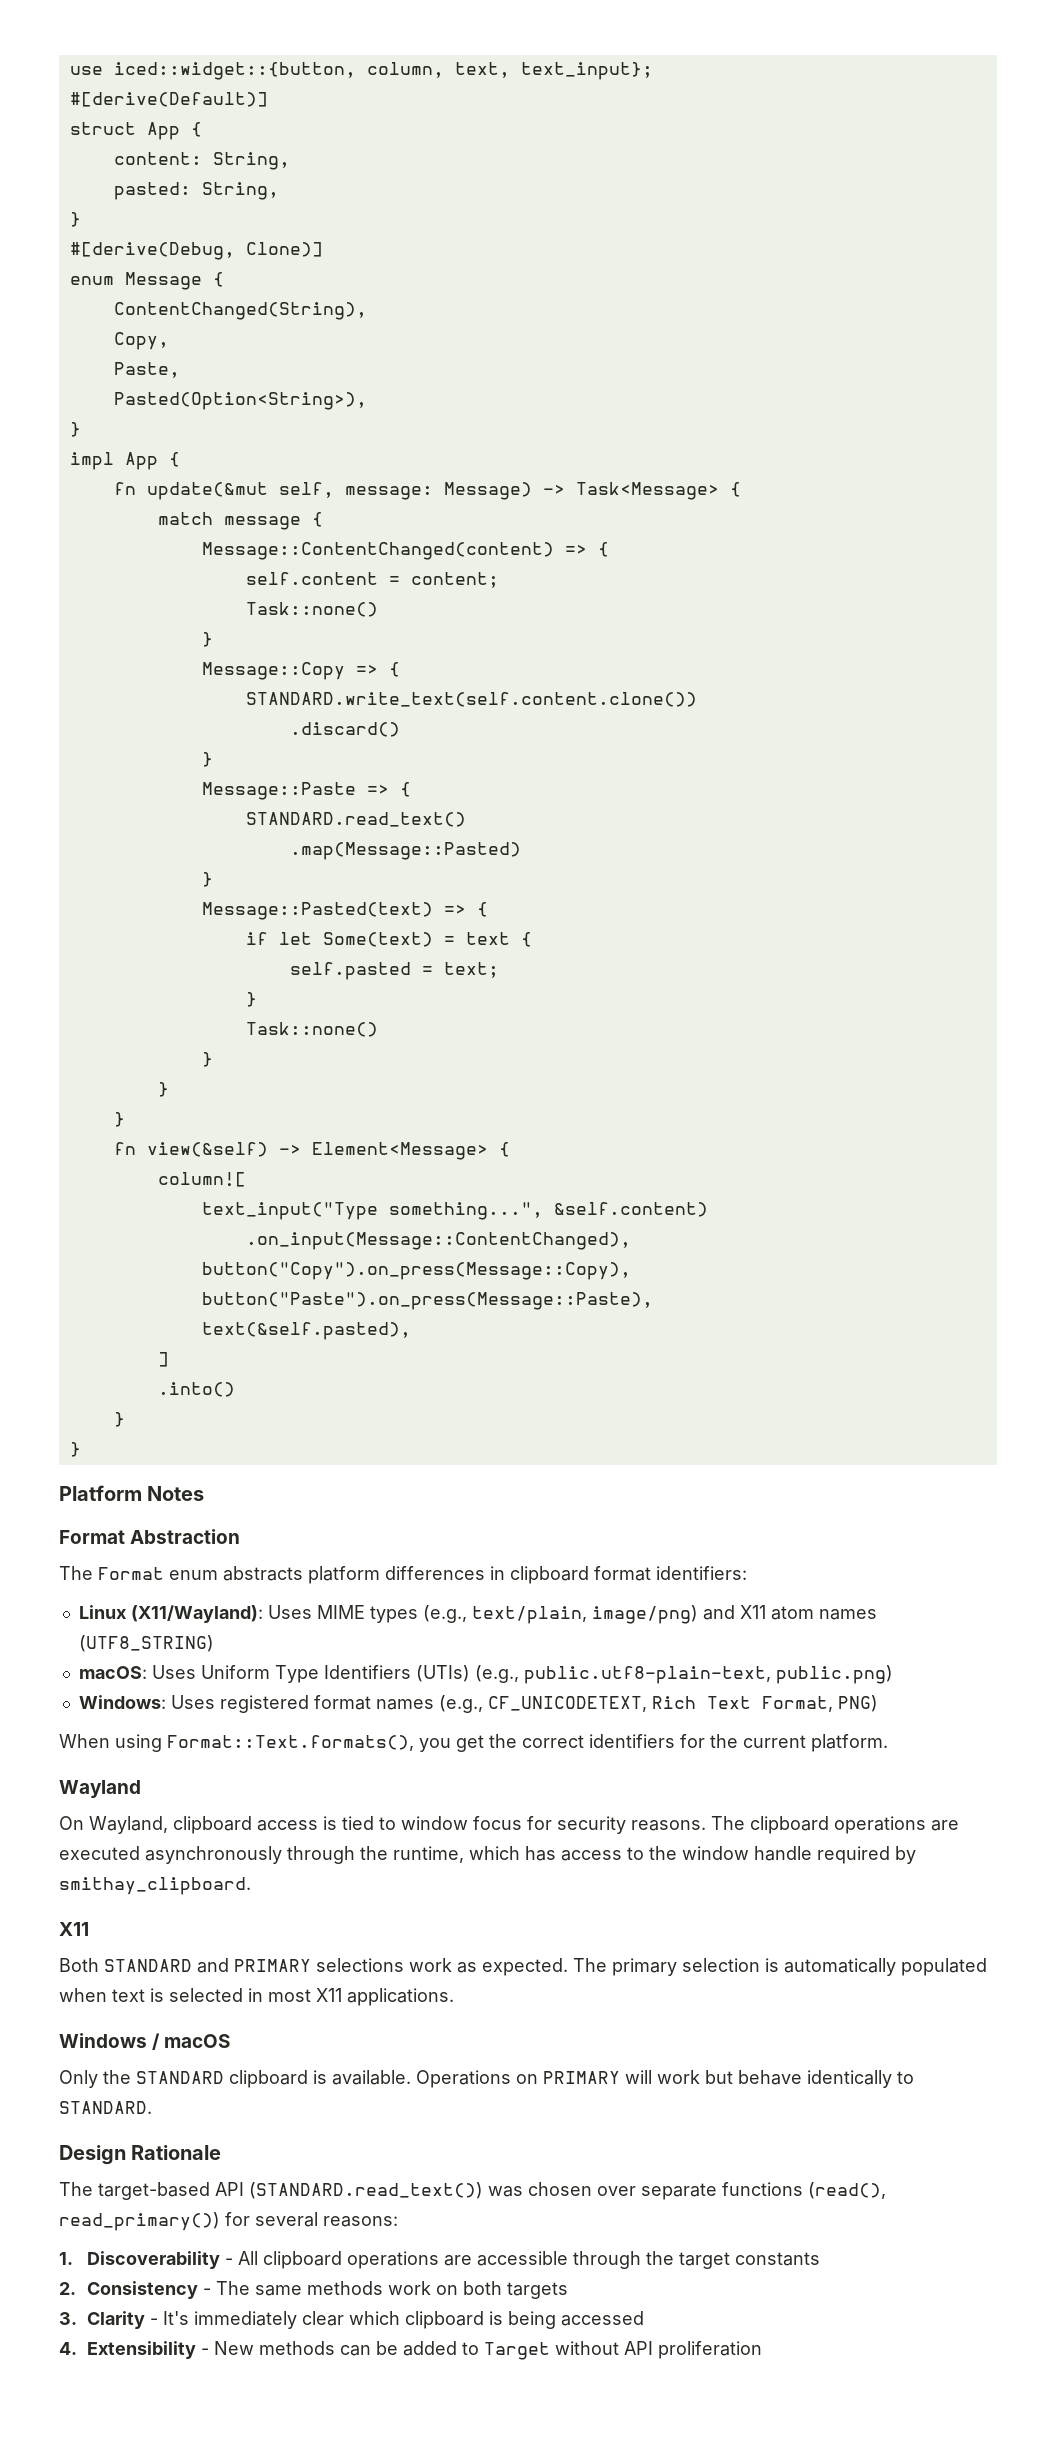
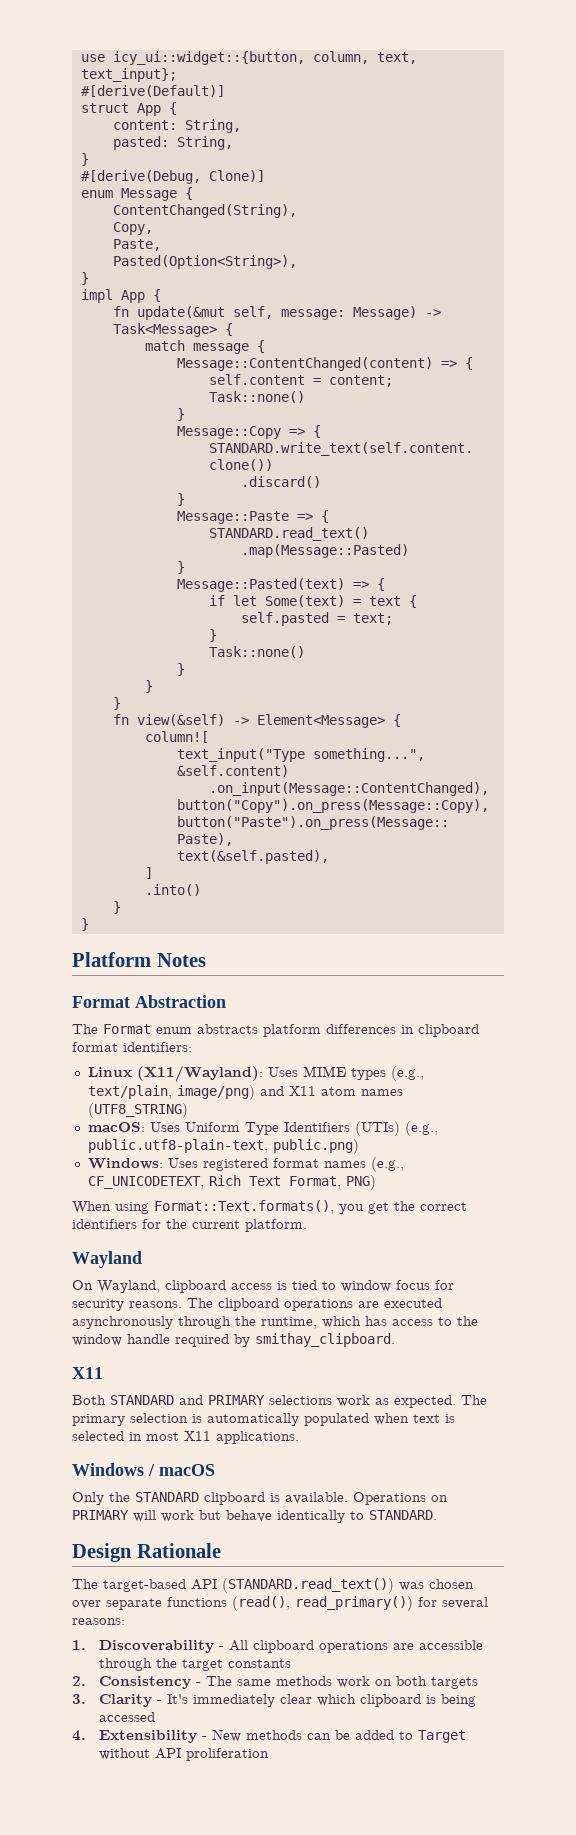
- use iced::widget::{button, column, text, text_input};
+ use icy_ui::widget::{button, column, text, text_input};

